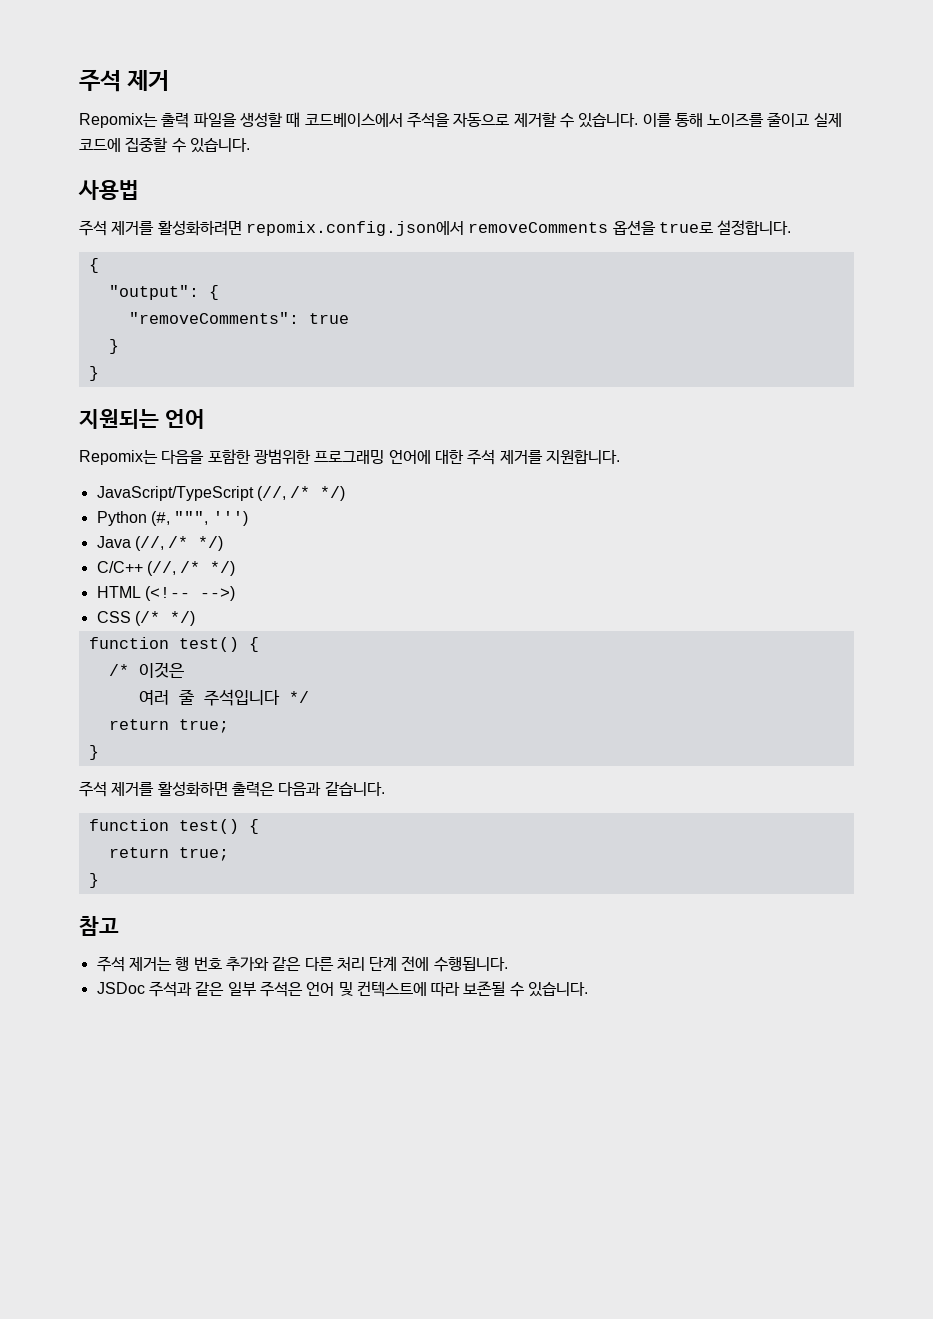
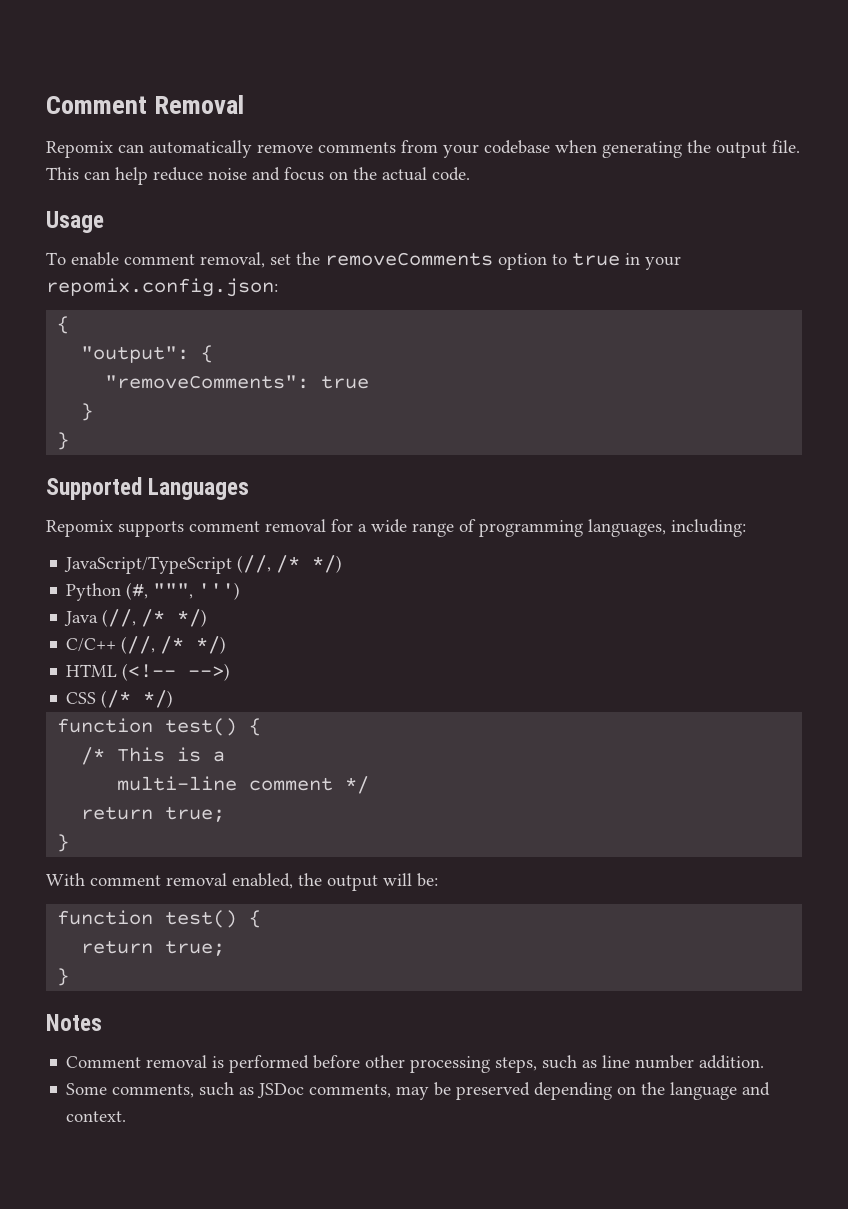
- 주석 제거
- Repomix는 출력 파일을 생성할 때 코드베이스에서 주석을 자동으로 제거할 수 있습니다. 이를 통해 노이즈를 줄이고 실제 코드에 집중할 수 있습니다.
- 사용법
- 주석 제거를 활성화하려면 repomix.config.json에서 removeComments 옵션을 true로 설정합니다.
+ Comment Removal
+ Repomix can automatically remove comments from your codebase when generating the output file. This can help reduce noise and focus on the actual code.
+ Usage
+ To enable comment removal, set the removeComments option to true in your repomix.config.json:
- 지원되는 언어
- Repomix는 다음을 포함한 광범위한 프로그래밍 언어에 대한 주석 제거를 지원합니다.
+ Supported Languages
+ Repomix supports comment removal for a wide range of programming languages, including:
- /* 이것은
- 여러 줄 주석입니다 */
+ /* This is a
+ multi-line comment */
- 주석 제거를 활성화하면 출력은 다음과 같습니다.
+ With comment removal enabled, the output will be:
- 참고
- 주석 제거는 행 번호 추가와 같은 다른 처리 단계 전에 수행됩니다.
- JSDoc 주석과 같은 일부 주석은 언어 및 컨텍스트에 따라 보존될 수 있습니다.
+ Notes
+ Comment removal is performed before other processing steps, such as line number addition.
+ Some comments, such as JSDoc comments, may be preserved depending on the language and context.

